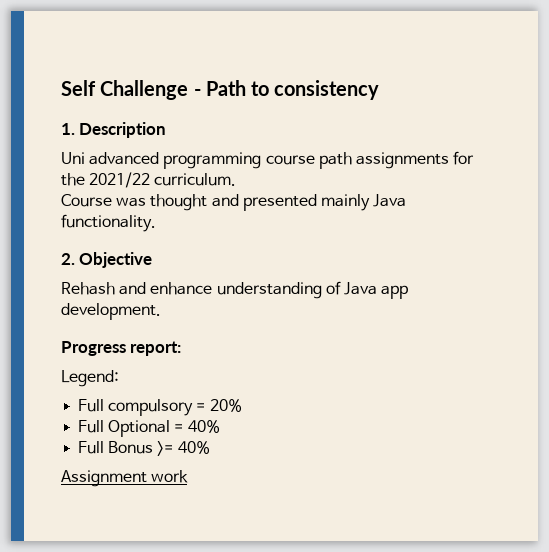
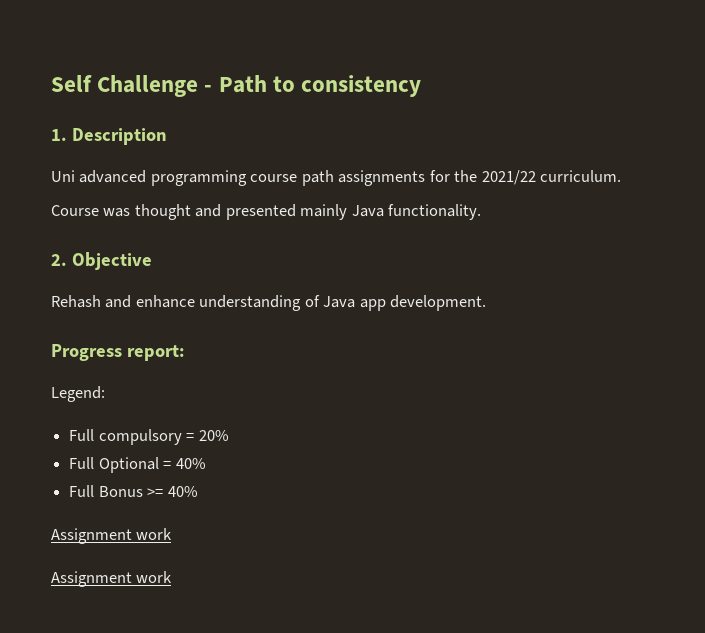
  Full Bonus >= 40%
+ Assignment work

